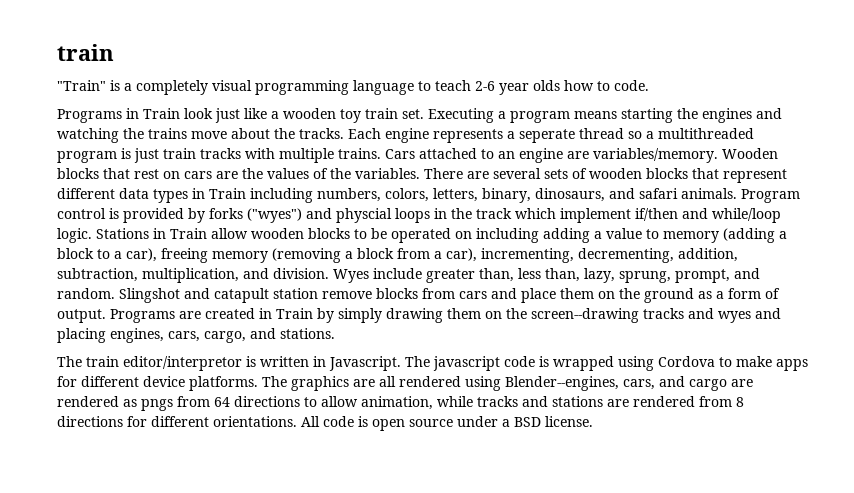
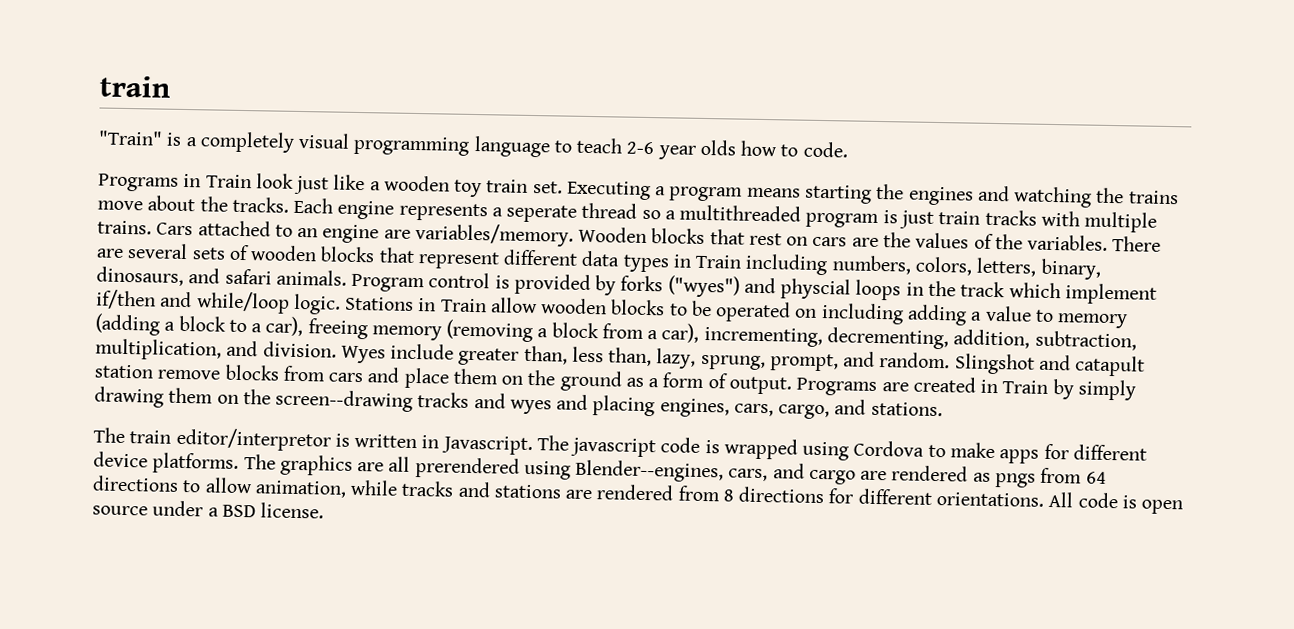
- The graphics are all rendered using Blender--engines, cars, and cargo are rendered as pngs from 64 directions to allow animation, while tracks and stations are rendered from 8 directions for different orientations.
+ The graphics are all prerendered using Blender--engines, cars, and cargo are rendered as pngs from 64 directions to allow animation, while tracks and stations are rendered from 8 directions for different orientations.

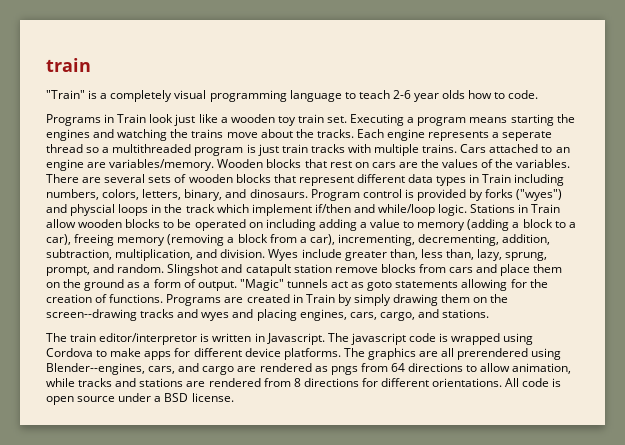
- There are several sets of wooden blocks that represent different data types in Train including numbers, colors, letters, binary, dinosaurs, and safari animals.
+ There are several sets of wooden blocks that represent different data types in Train including numbers, colors, letters, binary, and dinosaurs.
+ "Magic" tunnels act as goto statements allowing for the creation of functions.

